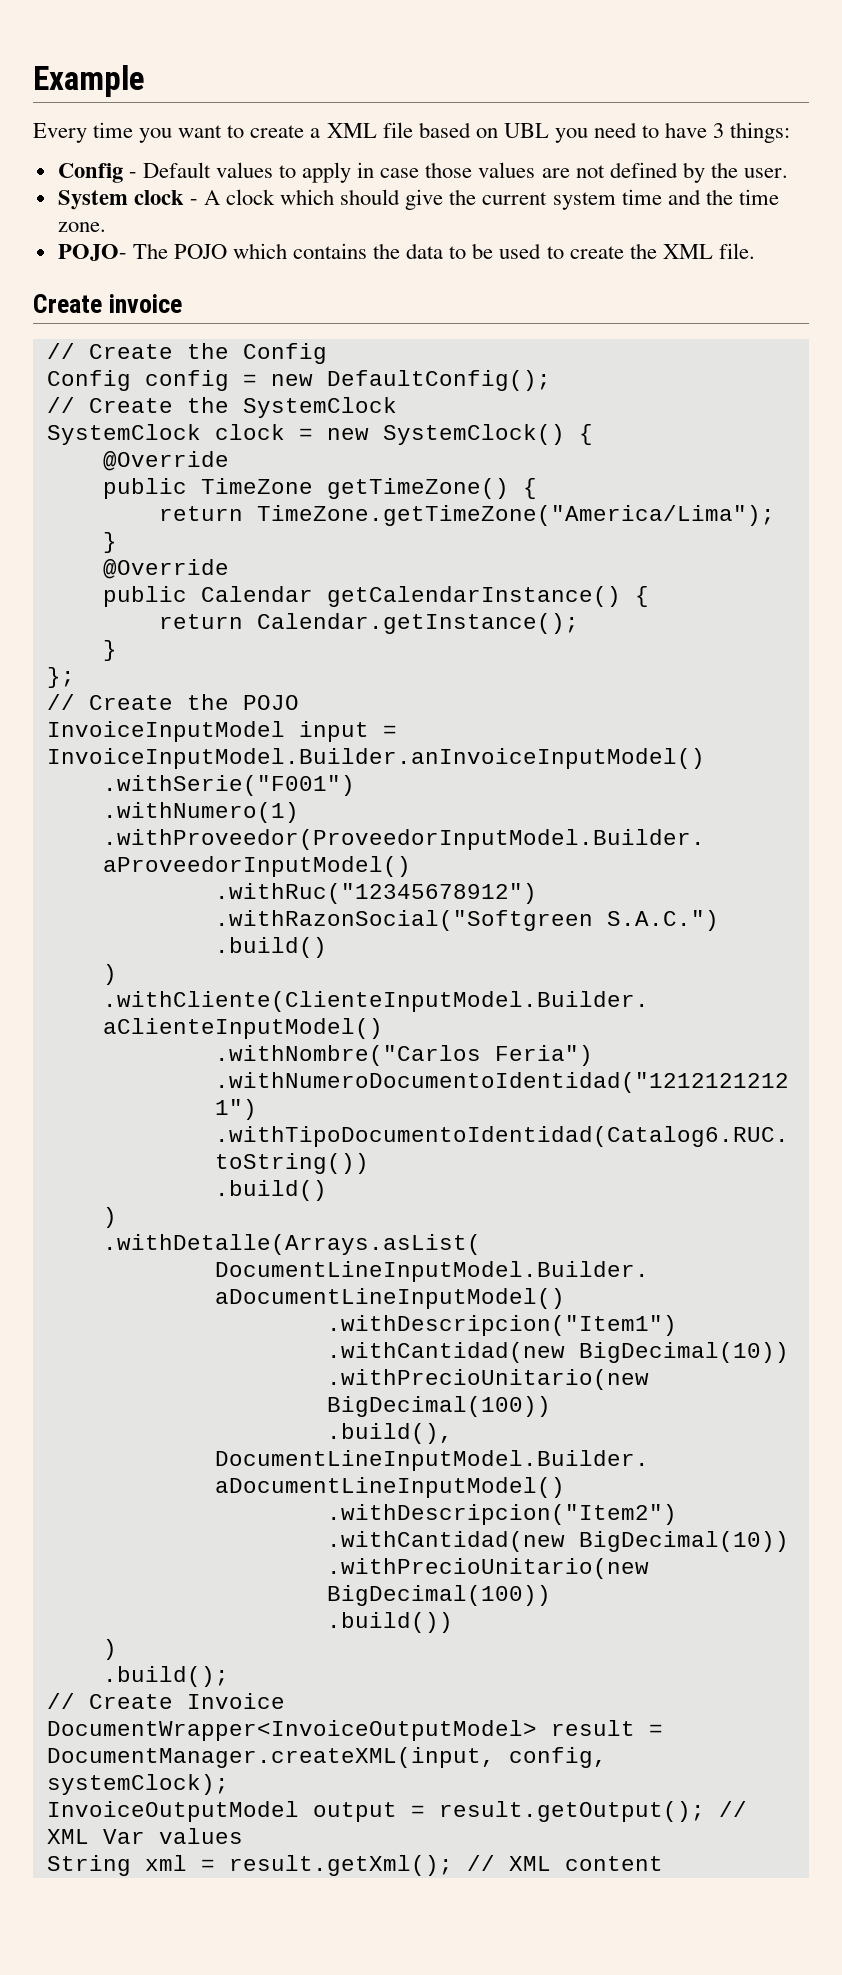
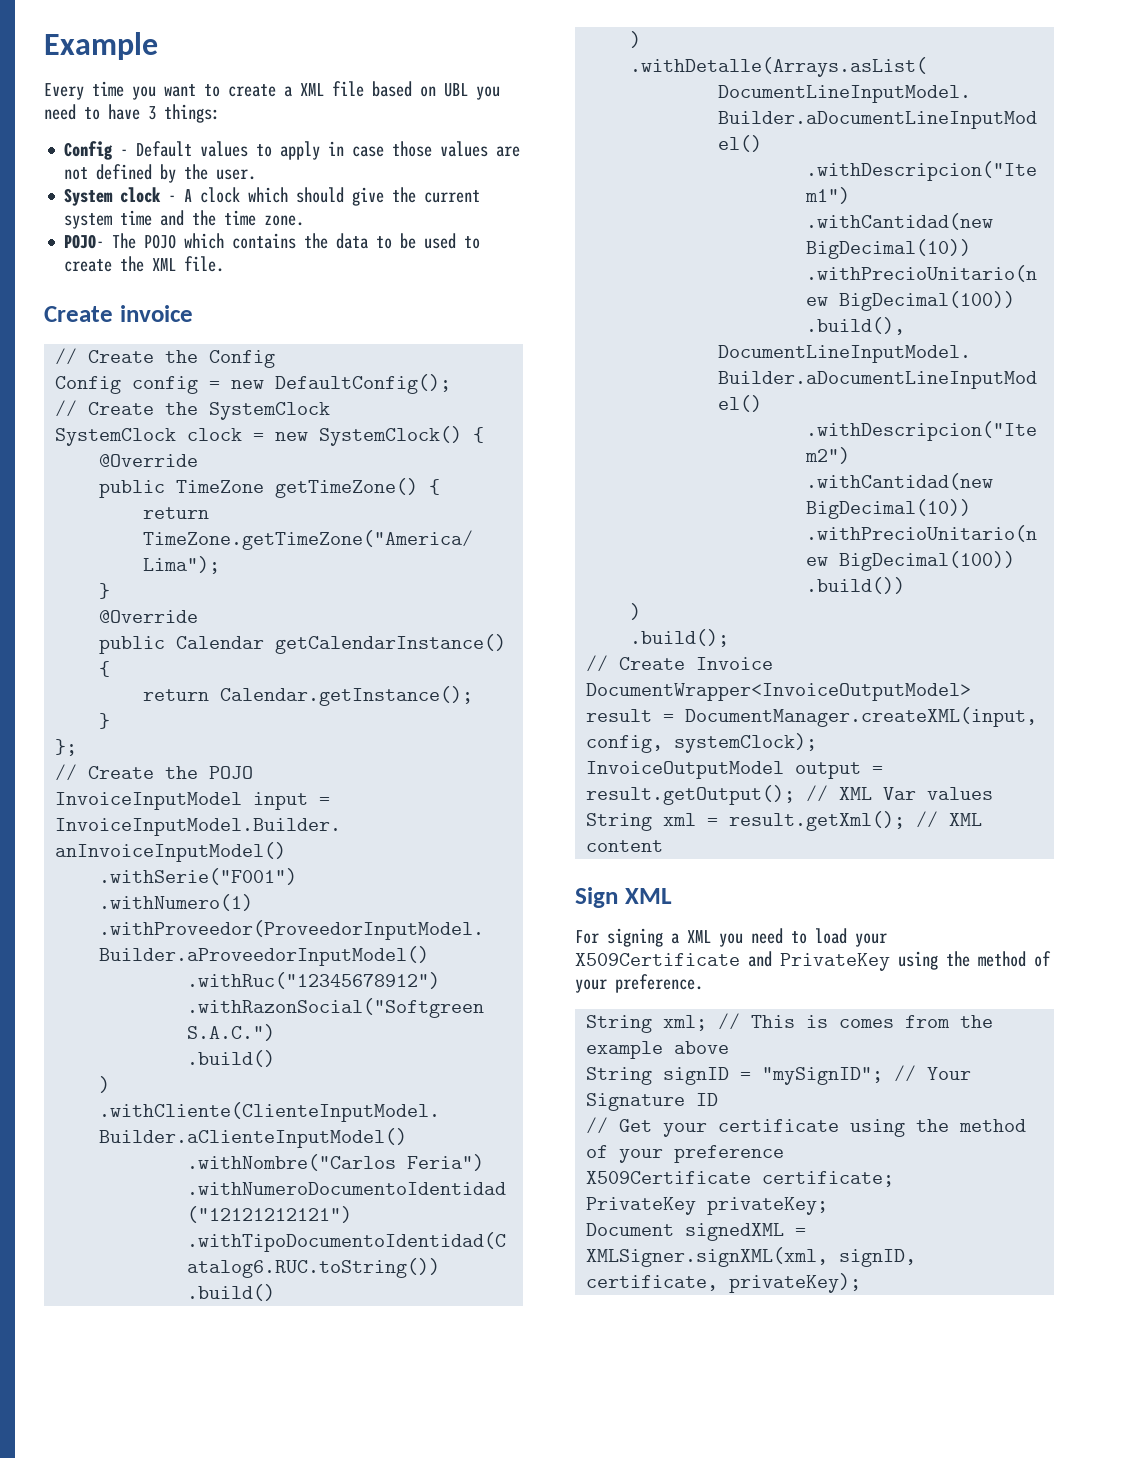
+ Sign XML
+ For signing a XML you need to load your X509Certificate and PrivateKey using the method of your preference.
+ String xml; // This is comes from the example above
+ String signID = "mySignID"; // Your Signature ID
+ // Get your certificate using the method of your preference
+ X509Certificate certificate;
+ PrivateKey privateKey;
+ Document signedXML = XMLSigner.signXML(xml, signID, certificate, privateKey);

